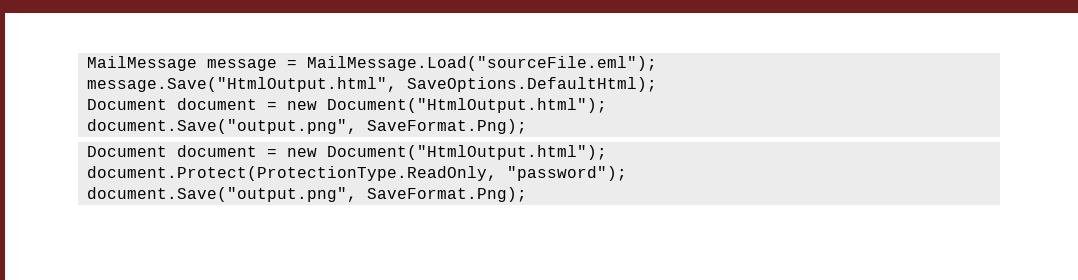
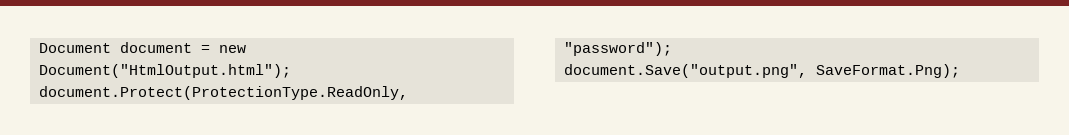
- MailMessage message = MailMessage.Load("sourceFile.eml");
- message.Save("HtmlOutput.html", SaveOptions.DefaultHtml);
- Document document = new Document("HtmlOutput.html");
- document.Save("output.png", SaveFormat.Png);

